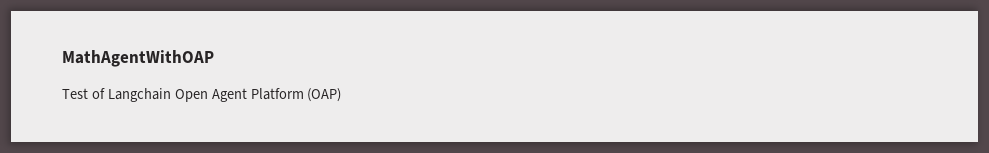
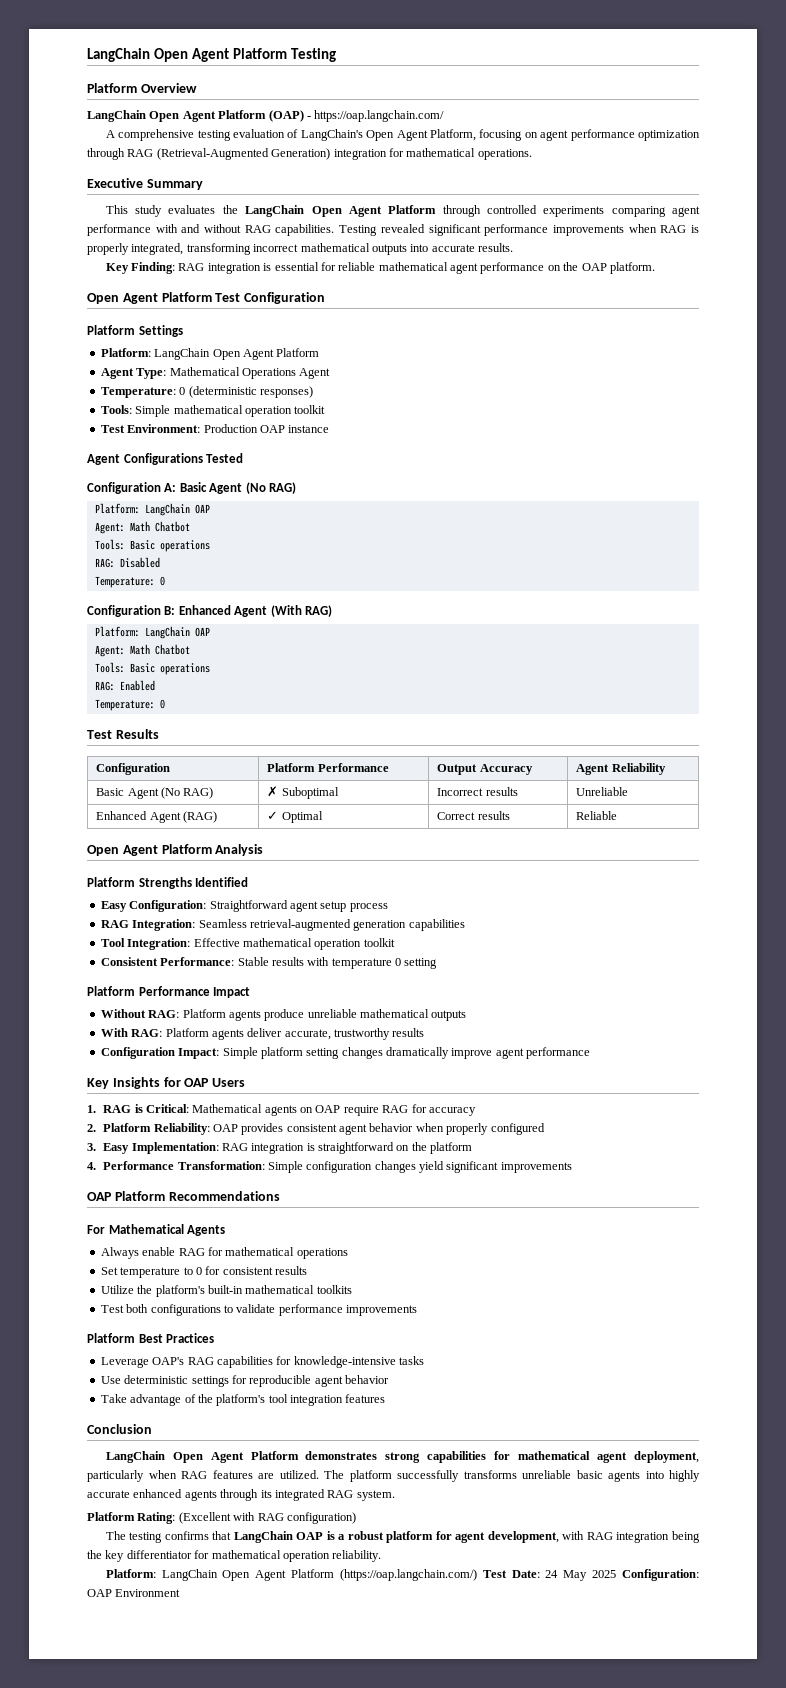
- MathAgentWithOAP
- Test of Langchain Open Agent Platform (OAP)
+ LangChain Open Agent Platform Testing
+ Platform Overview
+ LangChain Open Agent Platform (OAP) - https://oap.langchain.com/
+ A comprehensive testing evaluation of LangChain's Open Agent Platform, focusing on agent performance optimization through RAG (Retrieval-Augmented Generation) integration for mathematical operations.
+ Executive Summary
+ This study evaluates the LangChain Open Agent Platform through controlled experiments comparing agent performance with and without RAG capabilities. Testing revealed significant performance improvements when RAG is properly integrated, transforming incorrect mathematical outputs into accurate results.
+ Key Finding: RAG integration is essential for reliable mathematical agent performance on the OAP platform.
+ Open Agent Platform Test Configuration
+ Platform Settings
+ Platform: LangChain Open Agent Platform
+ Agent Type: Mathematical Operations Agent
+ Temperature: 0 (deterministic responses)
+ Tools: Simple mathematical operation toolkit
+ Test Environment: Production OAP instance
+ Agent Configurations Tested
+ Configuration A: Basic Agent (No RAG)
+ Platform: LangChain OAP
+ Agent: Math Chatbot
+ Tools: Basic operations
+ RAG: Disabled
+ Temperature: 0
+ Configuration B: Enhanced Agent (With RAG)
+ Platform: LangChain OAP
+ Agent: Math Chatbot
+ Tools: Basic operations
+ RAG: Enabled
+ Temperature: 0
+ Test Results
+ Configuration | Platform Performance | Output Accuracy | Agent Reliability
+ Basic Agent (No RAG) | ✗ Suboptimal | Incorrect results | Unreliable
+ Enhanced Agent (RAG) | ✓ Optimal | Correct results | Reliable
+ Open Agent Platform Analysis
+ Platform Strengths Identified
+ Easy Configuration: Straightforward agent setup process
+ RAG Integration: Seamless retrieval-augmented generation capabilities
+ Tool Integration: Effective mathematical operation toolkit
+ Consistent Performance: Stable results with temperature 0 setting
+ Platform Performance Impact
+ Without RAG: Platform agents produce unreliable mathematical outputs
+ With RAG: Platform agents deliver accurate, trustworthy results
+ Configuration Impact: Simple platform setting changes dramatically improve agent performance
+ Key Insights for OAP Users
+ 1. RAG is Critical: Mathematical agents on OAP require RAG for accuracy
+ 2. Platform Reliability: OAP provides consistent agent behavior when properly configured
+ 3. Easy Implementation: RAG integration is straightforward on the platform
+ 4. Performance Transformation: Simple configuration changes yield significant improvements
+ OAP Platform Recommendations
+ For Mathematical Agents
+ Always enable RAG for mathematical operations
+ Set temperature to 0 for consistent results
+ Utilize the platform's built-in mathematical toolkits
+ Test both configurations to validate performance improvements
+ Platform Best Practices
+ Leverage OAP's RAG capabilities for knowledge-intensive tasks
+ Use deterministic settings for reproducible agent behavior
+ Take advantage of the platform's tool integration features
+ Conclusion
+ LangChain Open Agent Platform demonstrates strong capabilities for mathematical agent deployment, particularly when RAG features are utilized. The platform successfully transforms unreliable basic agents into highly accurate enhanced agents through its integrated RAG system.
+ Platform Rating: (Excellent with RAG configuration)
+ The testing confirms that LangChain OAP is a robust platform for agent development, with RAG integration being the key differentiator for mathematical operation reliability.
+ Platform: LangChain Open Agent Platform (https://oap.langchain.com/) Test Date: 24 May 2025 Configuration: OAP Environment

